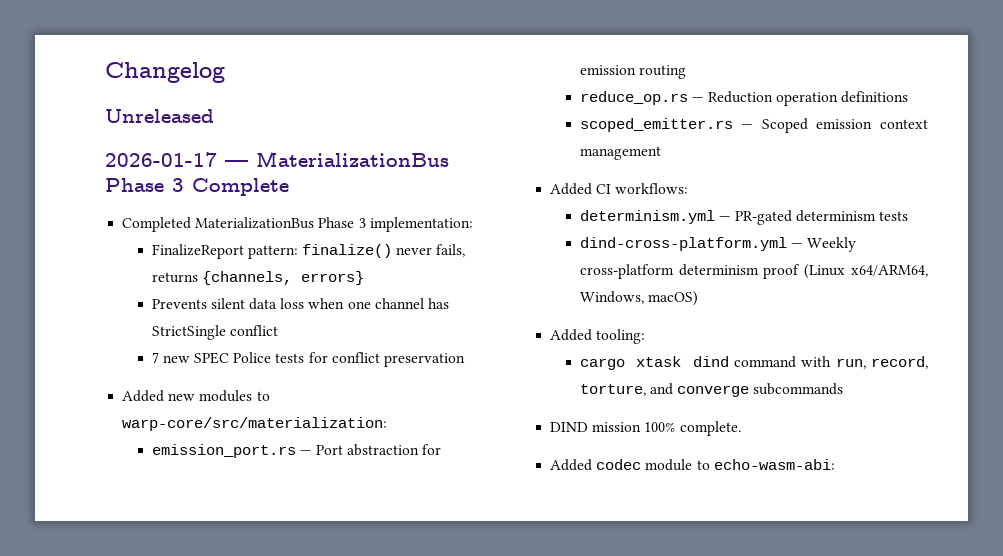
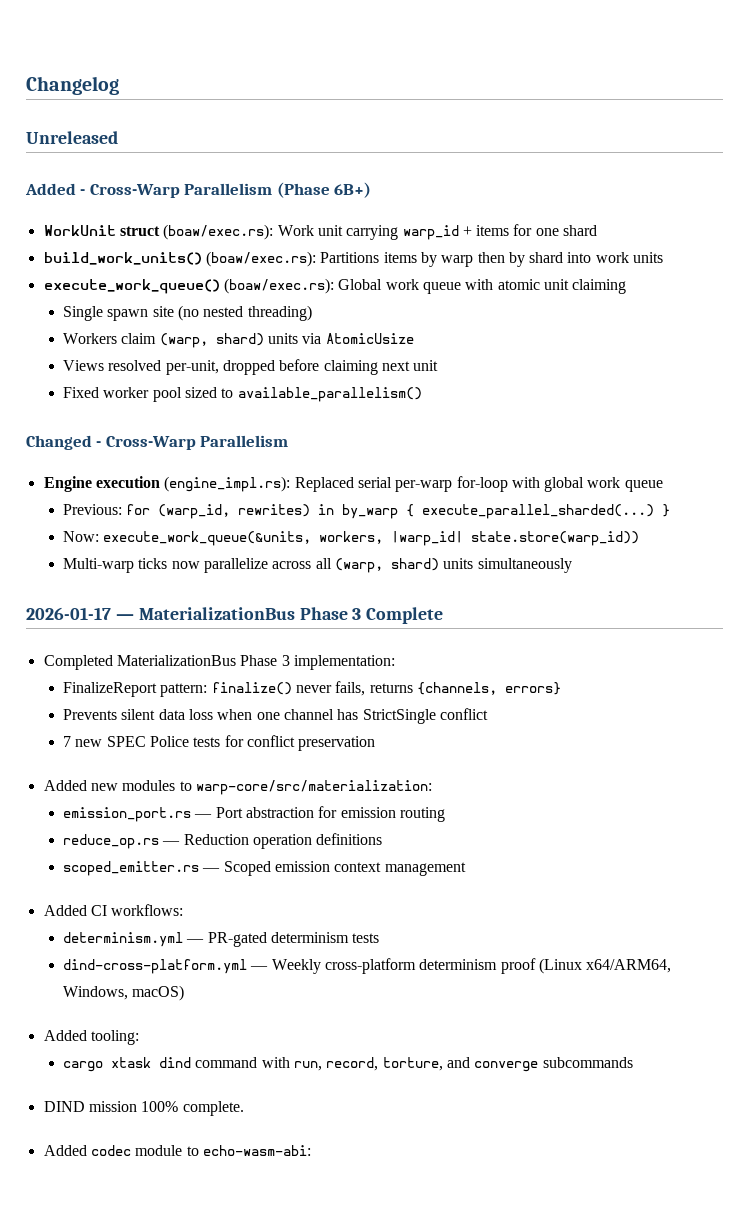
+ Added - Cross-Warp Parallelism (Phase 6B+)
+ WorkUnit struct (boaw/exec.rs): Work unit carrying warp_id + items for one shard
+ build_work_units() (boaw/exec.rs): Partitions items by warp then by shard into work units
+ execute_work_queue() (boaw/exec.rs): Global work queue with atomic unit claiming
+ Single spawn site (no nested threading)
+ Workers claim (warp, shard) units via AtomicUsize
+ Views resolved per-unit, dropped before claiming next unit
+ Fixed worker pool sized to available_parallelism()
+ Changed - Cross-Warp Parallelism
+ Engine execution (engine_impl.rs): Replaced serial per-warp for-loop with global work queue
+ Previous: for (warp_id, rewrites) in by_warp { execute_parallel_sharded(...) }
+ Now: execute_work_queue(&units, workers, |warp_id| state.store(warp_id))
+ Multi-warp ticks now parallelize across all (warp, shard) units simultaneously

